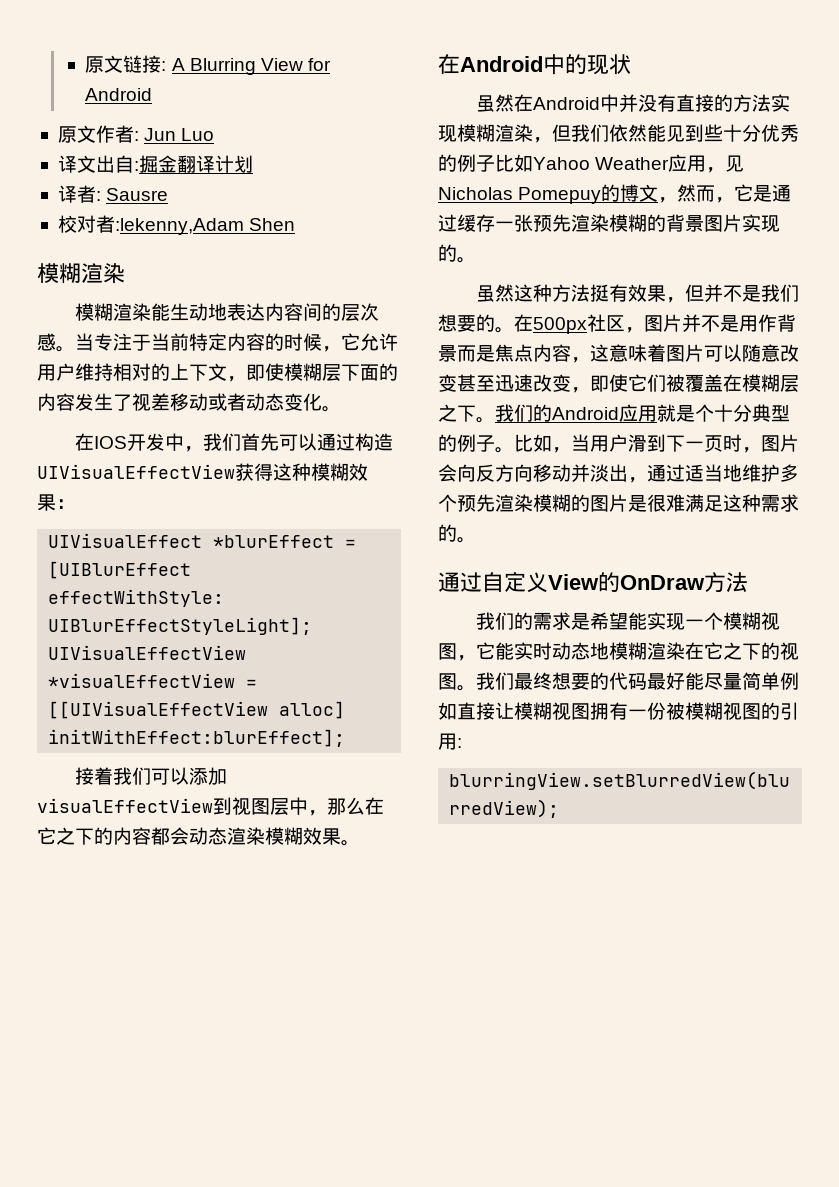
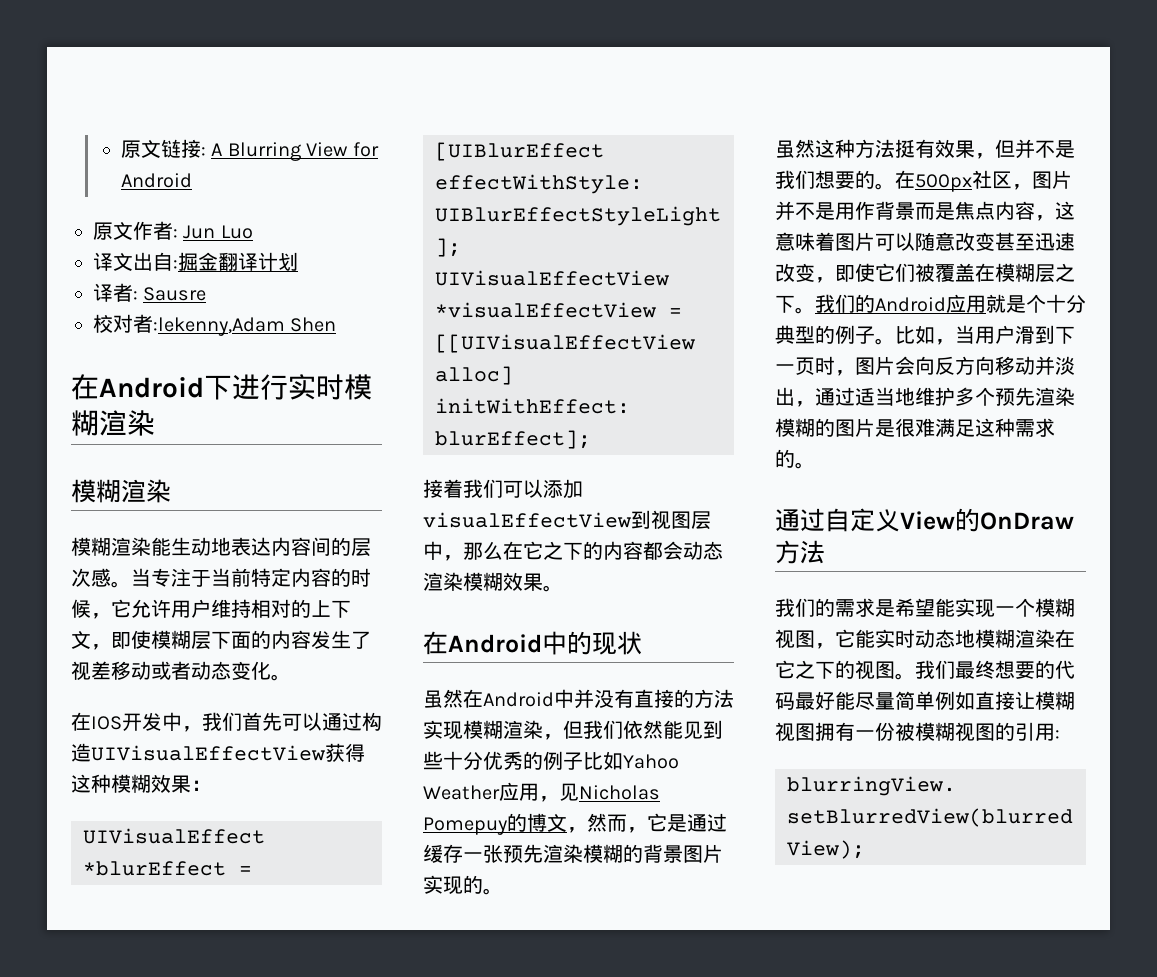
+ 在Android下进行实时模糊渲染

